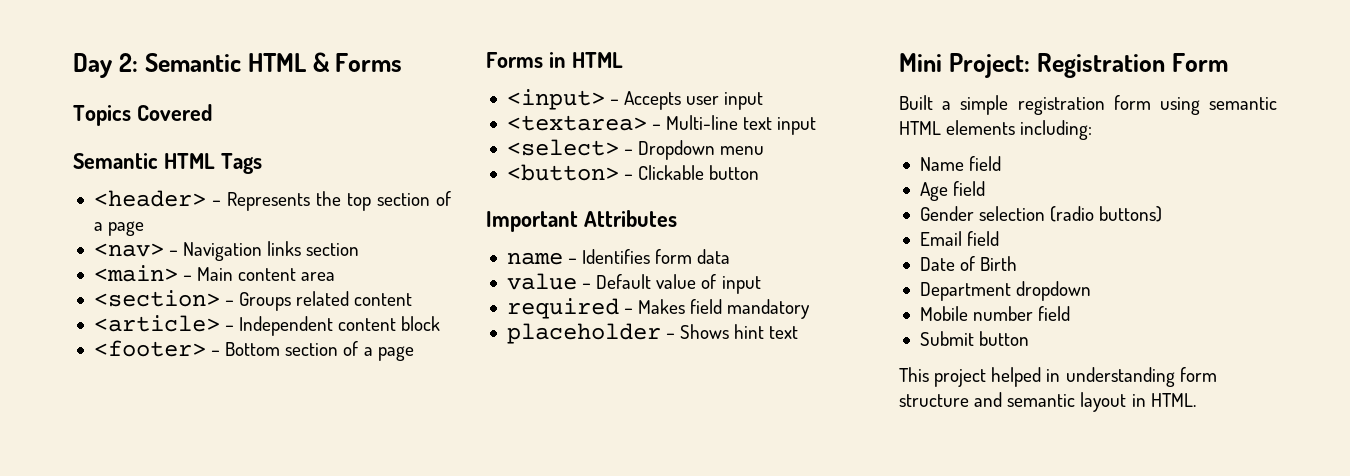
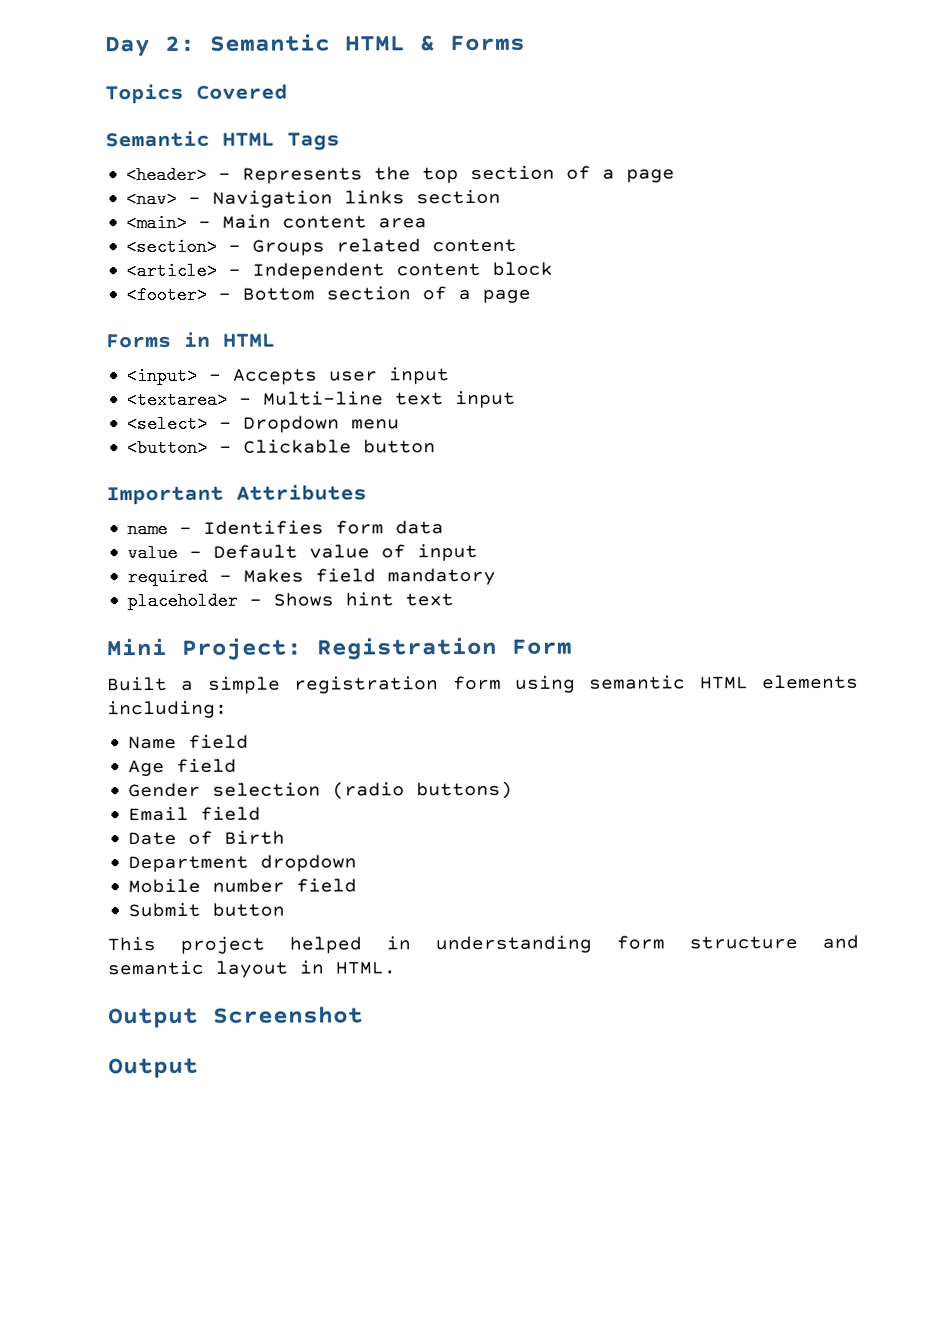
+ Output Screenshot
+ Output

